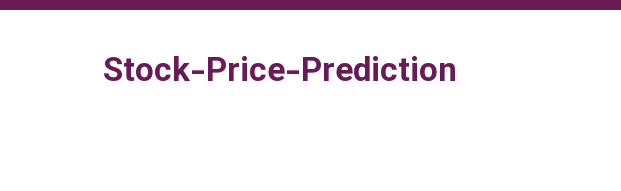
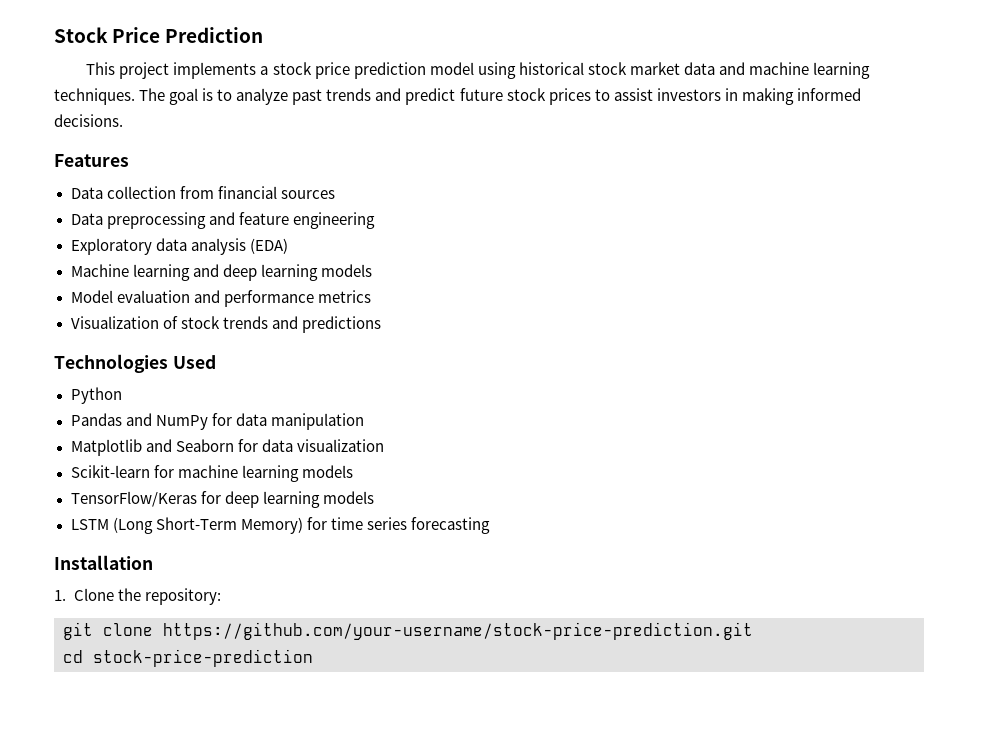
- Stock-Price-Prediction
+ Stock Price Prediction
+ This project implements a stock price prediction model using historical stock market data and machine learning techniques. The goal is to analyze past trends and predict future stock prices to assist investors in making informed decisions.
+ Features
+ Data collection from financial sources
+ Data preprocessing and feature engineering
+ Exploratory data analysis (EDA)
+ Machine learning and deep learning models
+ Model evaluation and performance metrics
+ Visualization of stock trends and predictions
+ Technologies Used
+ Python
+ Pandas and NumPy for data manipulation
+ Matplotlib and Seaborn for data visualization
+ Scikit-learn for machine learning models
+ TensorFlow/Keras for deep learning models
+ LSTM (Long Short-Term Memory) for time series forecasting
+ Installation
+ 1. Clone the repository:
+ git clone https://github.com/your-username/stock-price-prediction.git
+ cd stock-price-prediction

